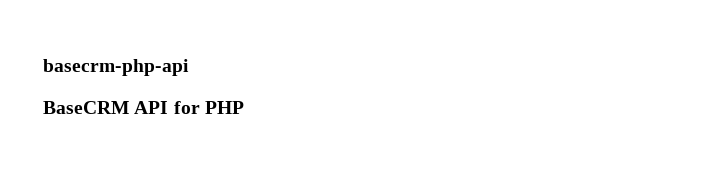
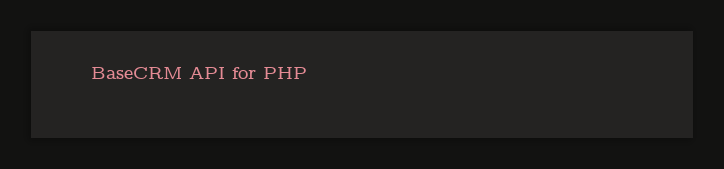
- basecrm-php-api

